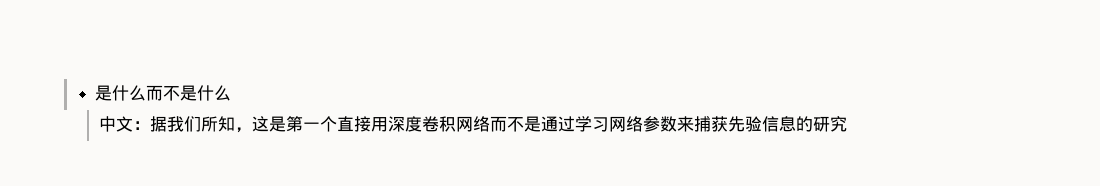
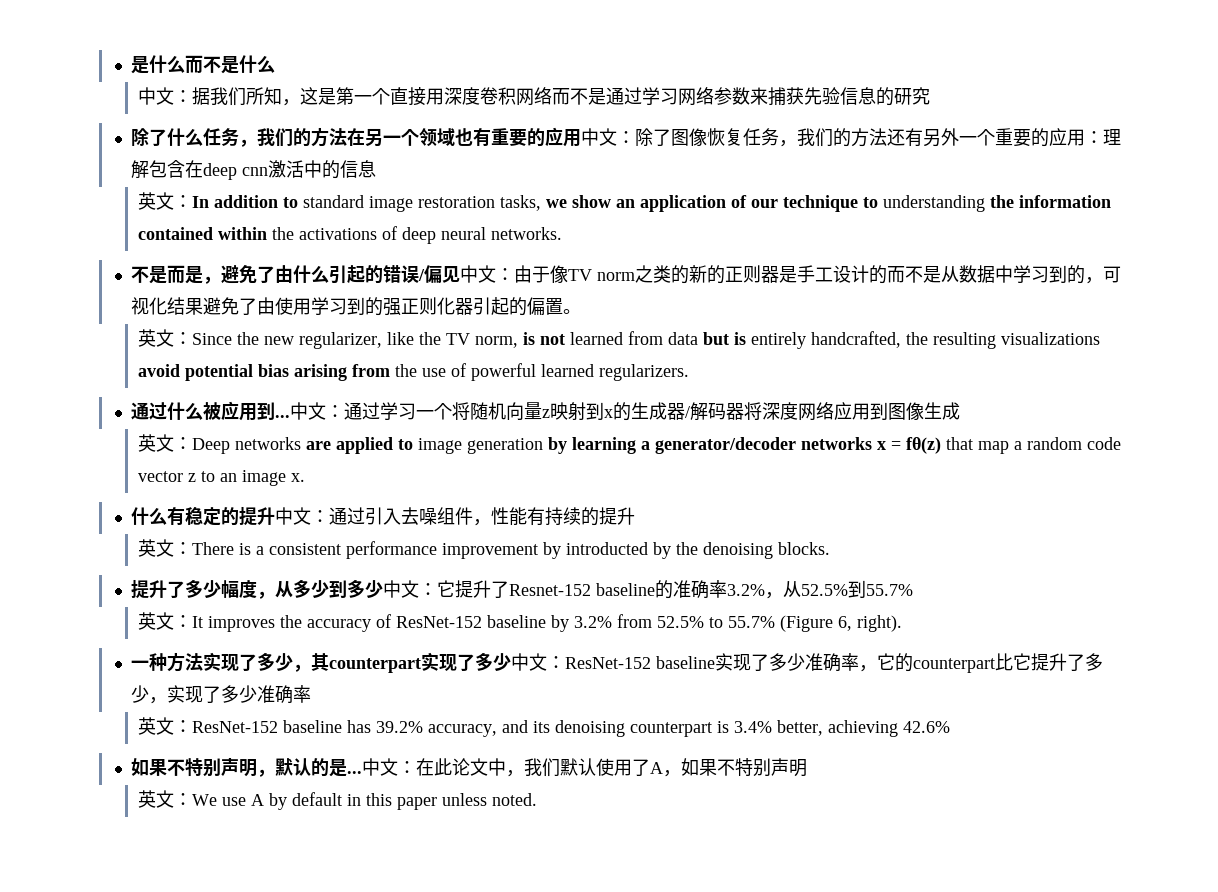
+ 除了什么任务，我们的方法在另一个领域也有重要的应用中文：除了图像恢复任务，我们的方法还有另外一个重要的应用：理解包含在deep cnn激活中的信息
+ 英文：In addition to standard image restoration tasks, we show an application of our technique to understanding the information contained within the activations of deep neural networks.
+ 不是而是，避免了由什么引起的错误/偏见中文：由于像TV norm之类的新的正则器是手工设计的而不是从数据中学习到的，可视化结果避免了由使用学习到的强正则化器引起的偏置。
+ 英文：Since the new regularizer, like the TV norm, is not learned from data but is entirely handcrafted, the resulting visualizations avoid potential bias arising from the use of powerful learned regularizers.
+ 通过什么被应用到...中文：通过学习一个将随机向量z映射到x的生成器/解码器将深度网络应用到图像生成
+ 英文：Deep networks are applied to image generation by learning a generator/decoder networks x = fθ(z) that map a random code vector z to an image x.
+ 什么有稳定的提升中文：通过引入去噪组件，性能有持续的提升
+ 英文：There is a consistent performance improvement by introducted by the denoising blocks.
+ 提升了多少幅度，从多少到多少中文：它提升了Resnet-152 baseline的准确率3.2%，从52.5%到55.7%
+ 英文：It improves the accuracy of ResNet-152 baseline by 3.2% from 52.5% to 55.7% (Figure 6, right).
+ 一种方法实现了多少，其counterpart实现了多少中文：ResNet-152 baseline实现了多少准确率，它的counterpart比它提升了多少，实现了多少准确率
+ 英文：ResNet-152 baseline has 39.2% accuracy, and its denoising counterpart is 3.4% better, achieving 42.6%
+ 如果不特别声明，默认的是...中文：在此论文中，我们默认使用了A，如果不特别声明
+ 英文：We use A by default in this paper unless noted.

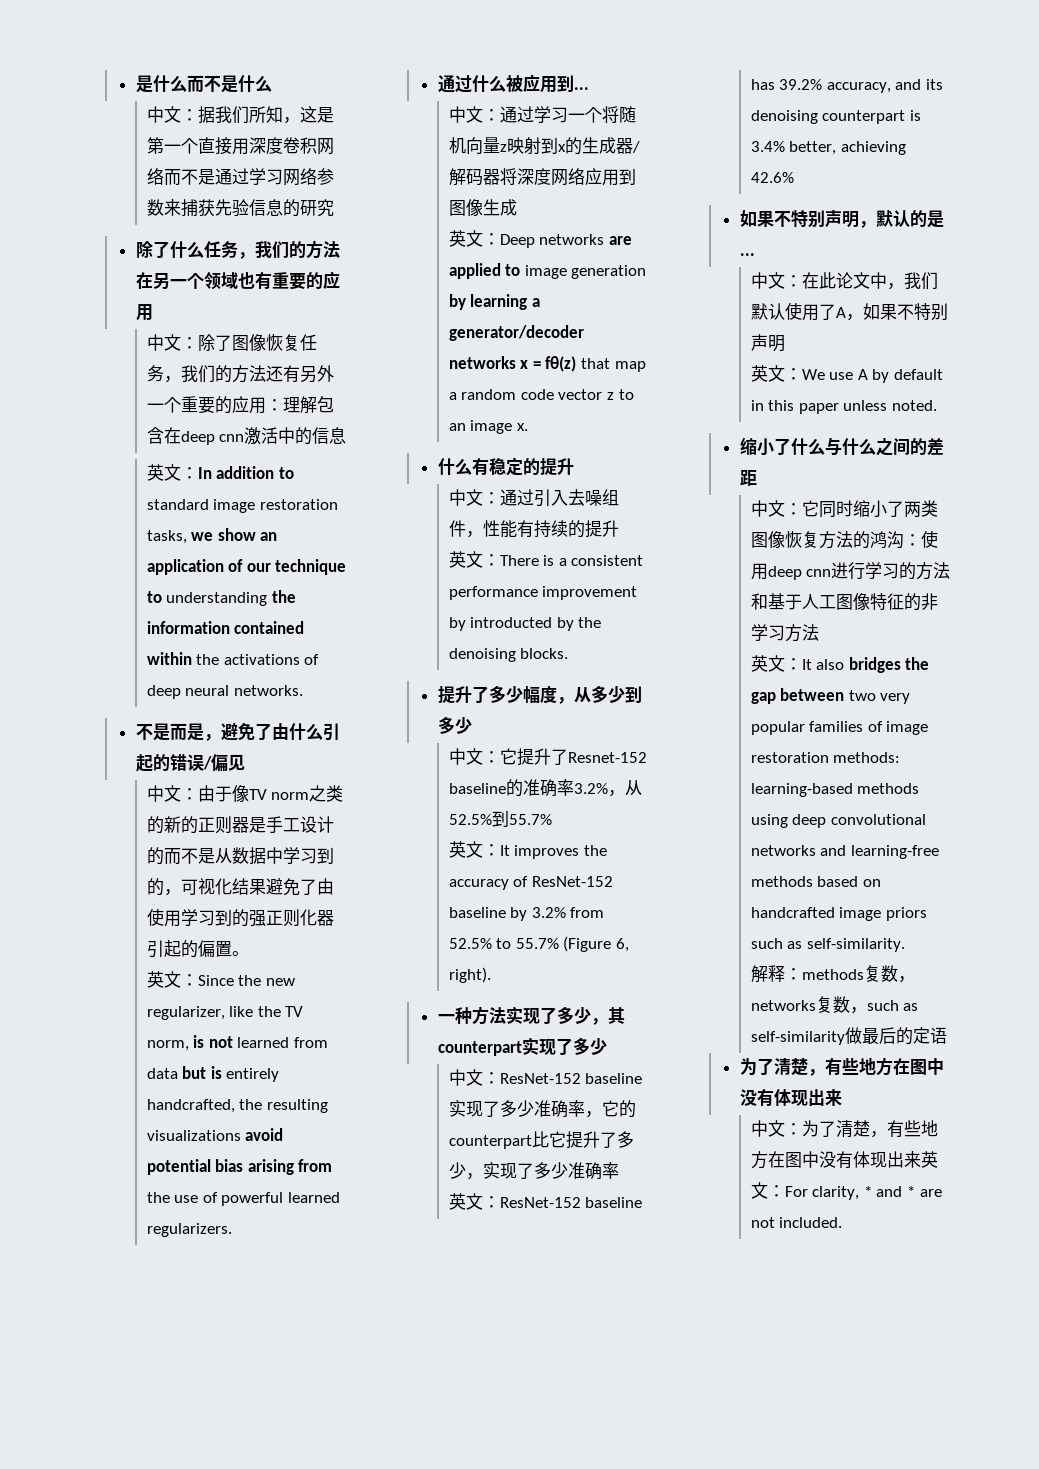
- 除了什么任务，我们的方法在另一个领域也有重要的应用中文：除了图像恢复任务，我们的方法还有另外一个重要的应用：理解包含在deep cnn激活中的信息
+ 除了什么任务，我们的方法在另一个领域也有重要的应用
+ 中文：除了图像恢复任务，我们的方法还有另外一个重要的应用：理解包含在deep cnn激活中的信息
- 不是而是，避免了由什么引起的错误/偏见中文：由于像TV norm之类的新的正则器是手工设计的而不是从数据中学习到的，可视化结果避免了由使用学习到的强正则化器引起的偏置。
+ 不是而是，避免了由什么引起的错误/偏见
+ 中文：由于像TV norm之类的新的正则器是手工设计的而不是从数据中学习到的，可视化结果避免了由使用学习到的强正则化器引起的偏置。
- 通过什么被应用到...中文：通过学习一个将随机向量z映射到x的生成器/解码器将深度网络应用到图像生成
+ 通过什么被应用到...
+ 中文：通过学习一个将随机向量z映射到x的生成器/解码器将深度网络应用到图像生成
- 什么有稳定的提升中文：通过引入去噪组件，性能有持续的提升
+ 什么有稳定的提升
+ 中文：通过引入去噪组件，性能有持续的提升
- 提升了多少幅度，从多少到多少中文：它提升了Resnet-152 baseline的准确率3.2%，从52.5%到55.7%
+ 提升了多少幅度，从多少到多少
+ 中文：它提升了Resnet-152 baseline的准确率3.2%，从52.5%到55.7%
- 一种方法实现了多少，其counterpart实现了多少中文：ResNet-152 baseline实现了多少准确率，它的counterpart比它提升了多少，实现了多少准确率
+ 一种方法实现了多少，其counterpart实现了多少
+ 中文：ResNet-152 baseline实现了多少准确率，它的counterpart比它提升了多少，实现了多少准确率
- 如果不特别声明，默认的是...中文：在此论文中，我们默认使用了A，如果不特别声明
+ 如果不特别声明，默认的是...
+ 中文：在此论文中，我们默认使用了A，如果不特别声明
+ 缩小了什么与什么之间的差距
+ 中文：它同时缩小了两类图像恢复方法的鸿沟：使用deep cnn进行学习的方法和基于人工图像特征的非学习方法
+ 英文：It also bridges the gap between two very popular families of image restoration methods: learning-based methods using deep convolutional networks and learning-free methods based on handcrafted image priors such as self-similarity.
+ 解释：methods复数，networks复数，such as self-similarity做最后的定语
+ 为了清楚，有些地方在图中没有体现出来
+ 中文：为了清楚，有些地方在图中没有体现出来英文：For clarity, * and * are not included.

